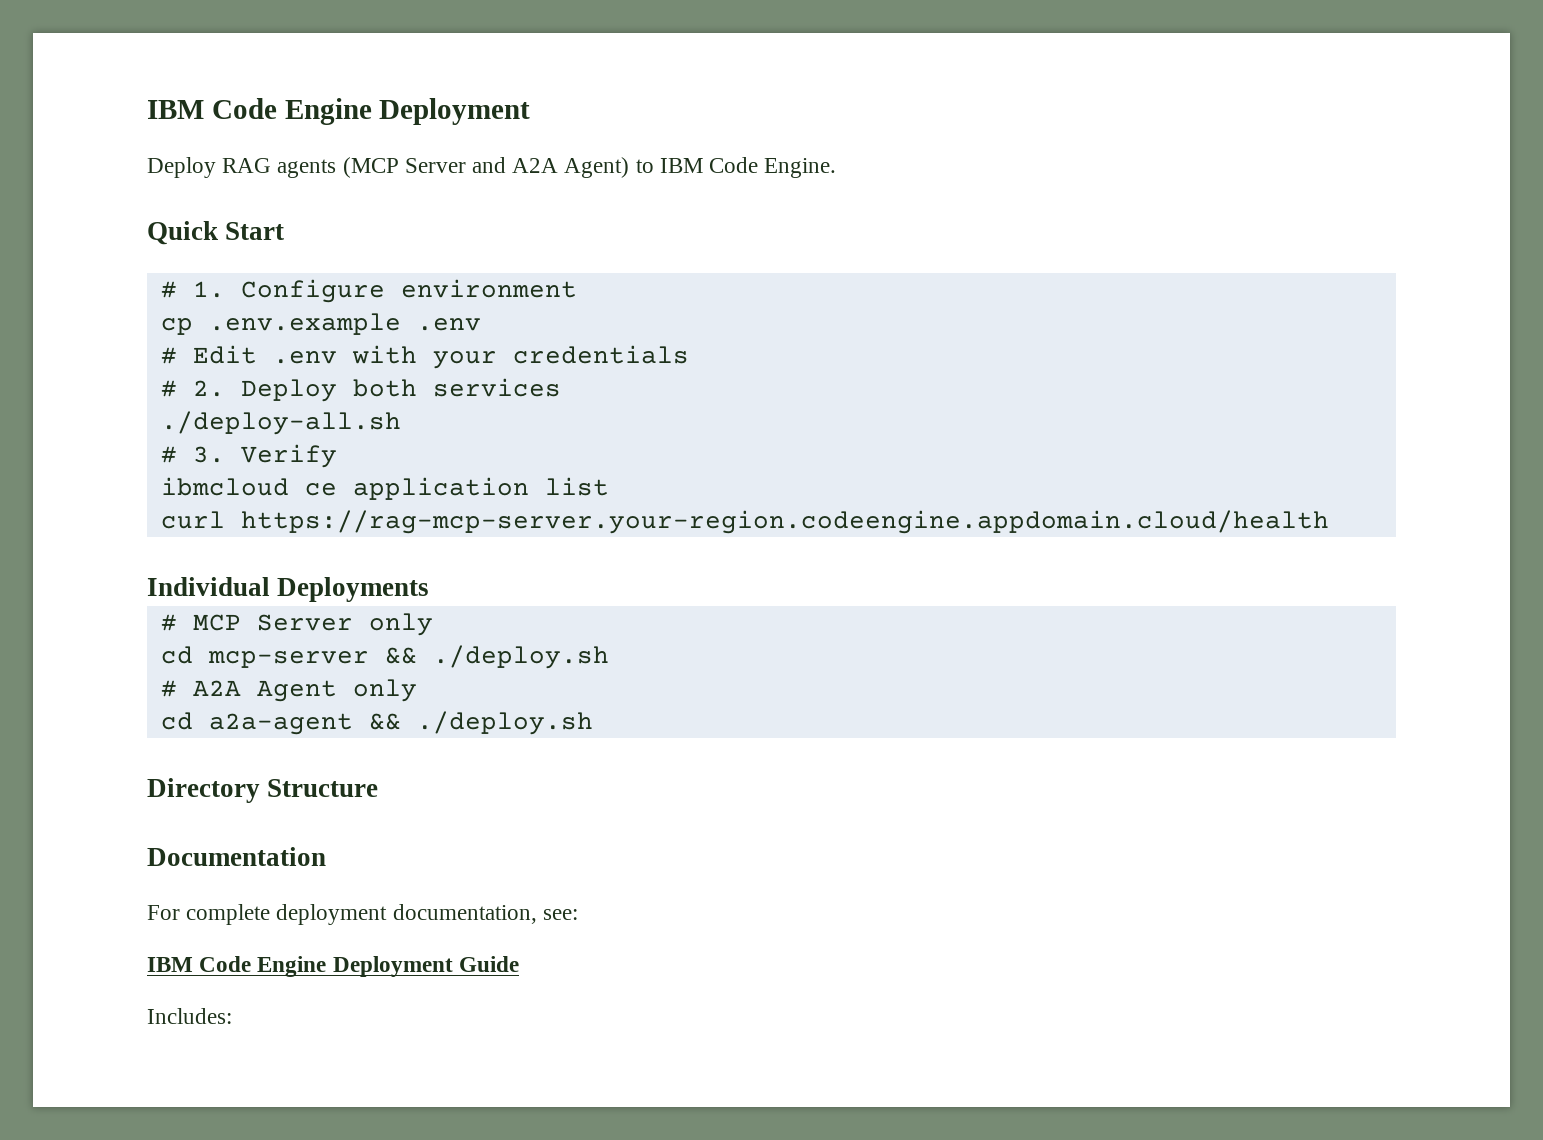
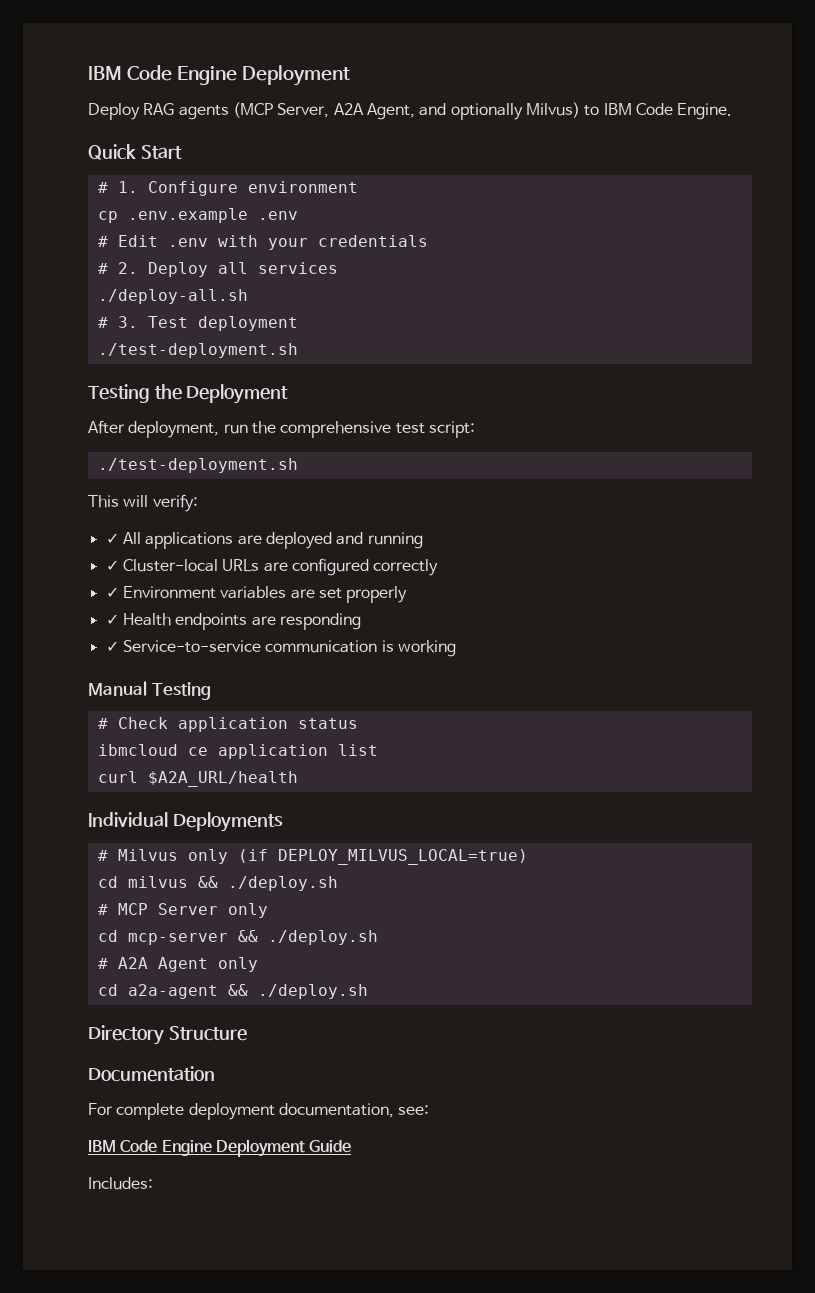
- Deploy RAG agents (MCP Server and A2A Agent) to IBM Code Engine.
+ Deploy RAG agents (MCP Server, A2A Agent, and optionally Milvus) to IBM Code Engine.
- # 2. Deploy both services
+ # 2. Deploy all services
- # 3. Verify
+ # 3. Test deployment
+ ./test-deployment.sh
+ Testing the Deployment
+ After deployment, run the comprehensive test script:
+ ./test-deployment.sh
+ This will verify:
+ ✓ All applications are deployed and running
+ ✓ Cluster-local URLs are configured correctly
+ ✓ Environment variables are set properly
+ ✓ Health endpoints are responding
+ ✓ Service-to-service communication is working
+ Manual Testing
+ # Check application status
- curl https://rag-mcp-server.your-region.codeengine.appdomain.cloud/health
+ curl $A2A_URL/health
+ # Milvus only (if DEPLOY_MILVUS_LOCAL=true)
+ cd milvus && ./deploy.sh

